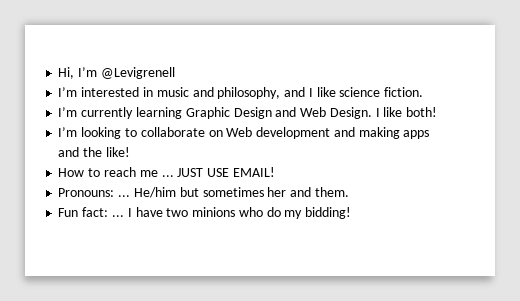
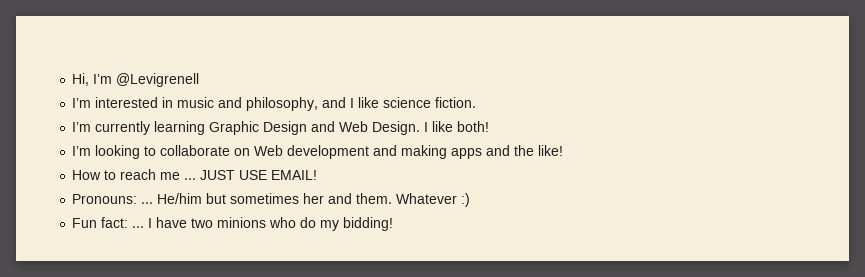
+ Whatever :)

